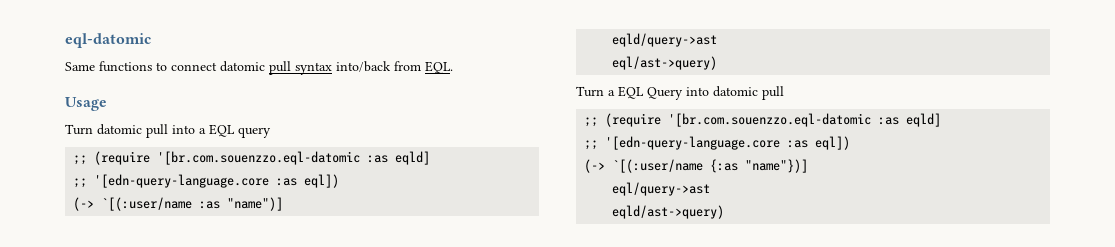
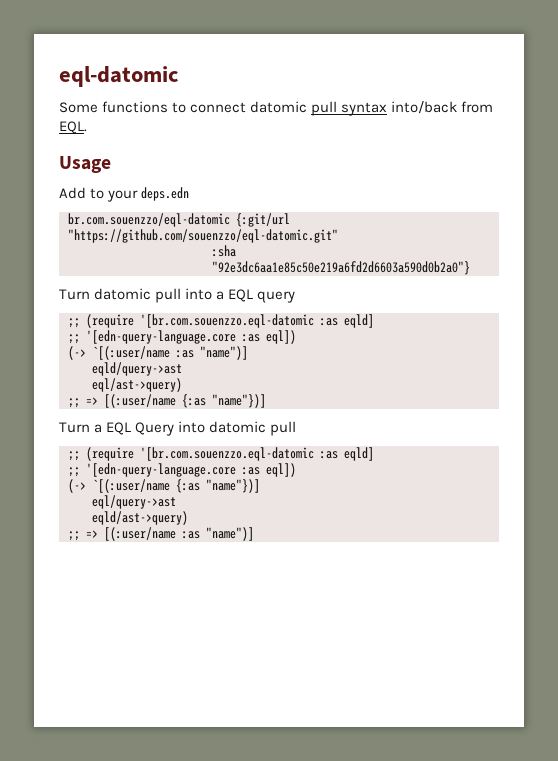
- Same functions to connect datomic pull syntax into/back from EQL.
+ Some functions to connect datomic pull syntax into/back from EQL.
+ Add to your deps.edn
+ br.com.souenzzo/eql-datomic {:git/url "https://github.com/souenzzo/eql-datomic.git"
+ :sha "92e3dc6aa1e85c50e219a6fd2d6603a590d0b2a0"}
+ ;; => [(:user/name {:as "name"})]
+ ;; => [(:user/name :as "name")]

